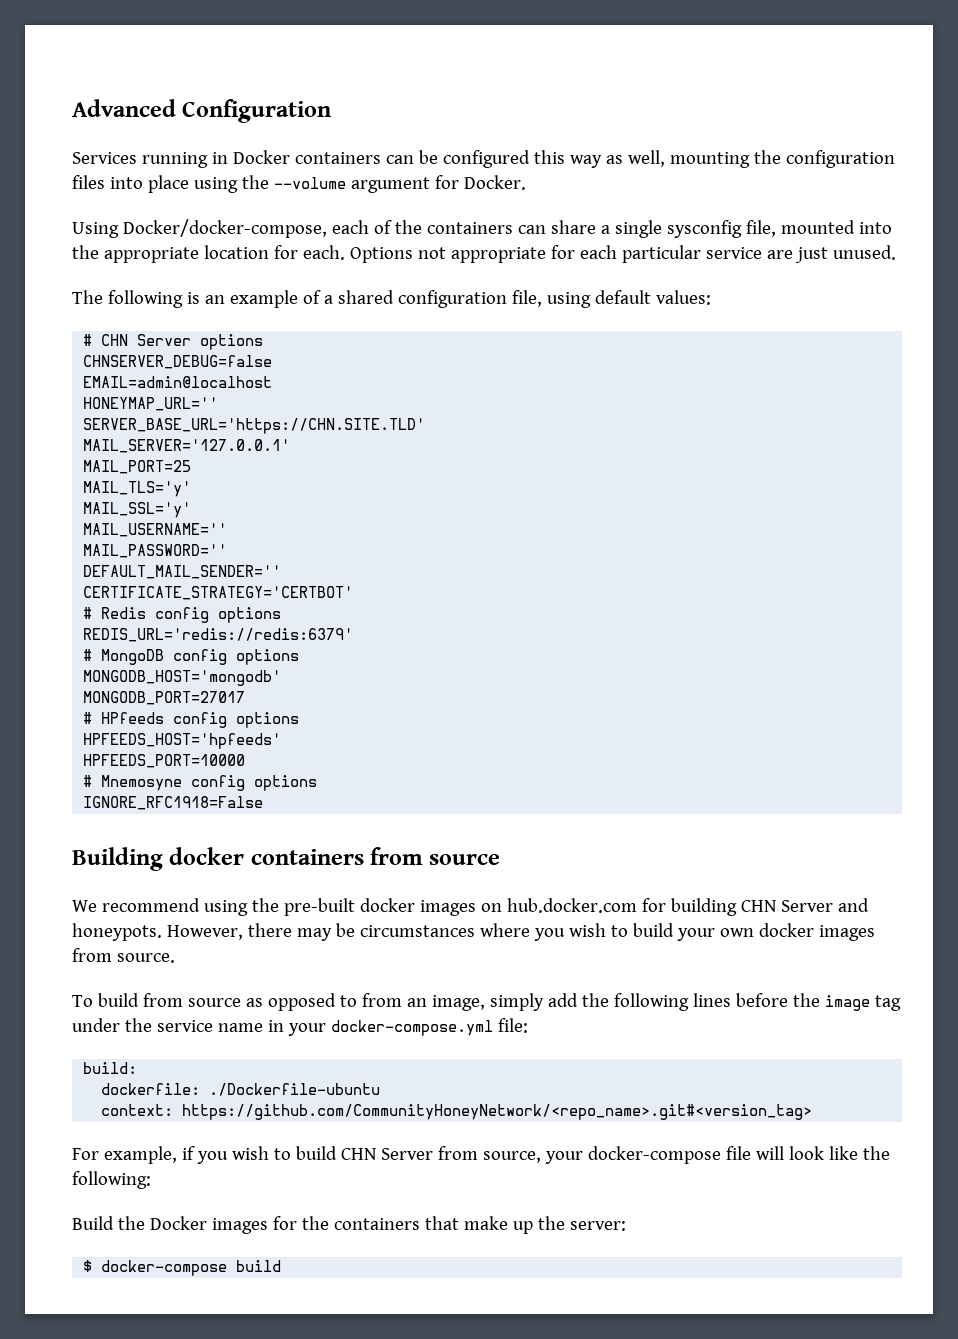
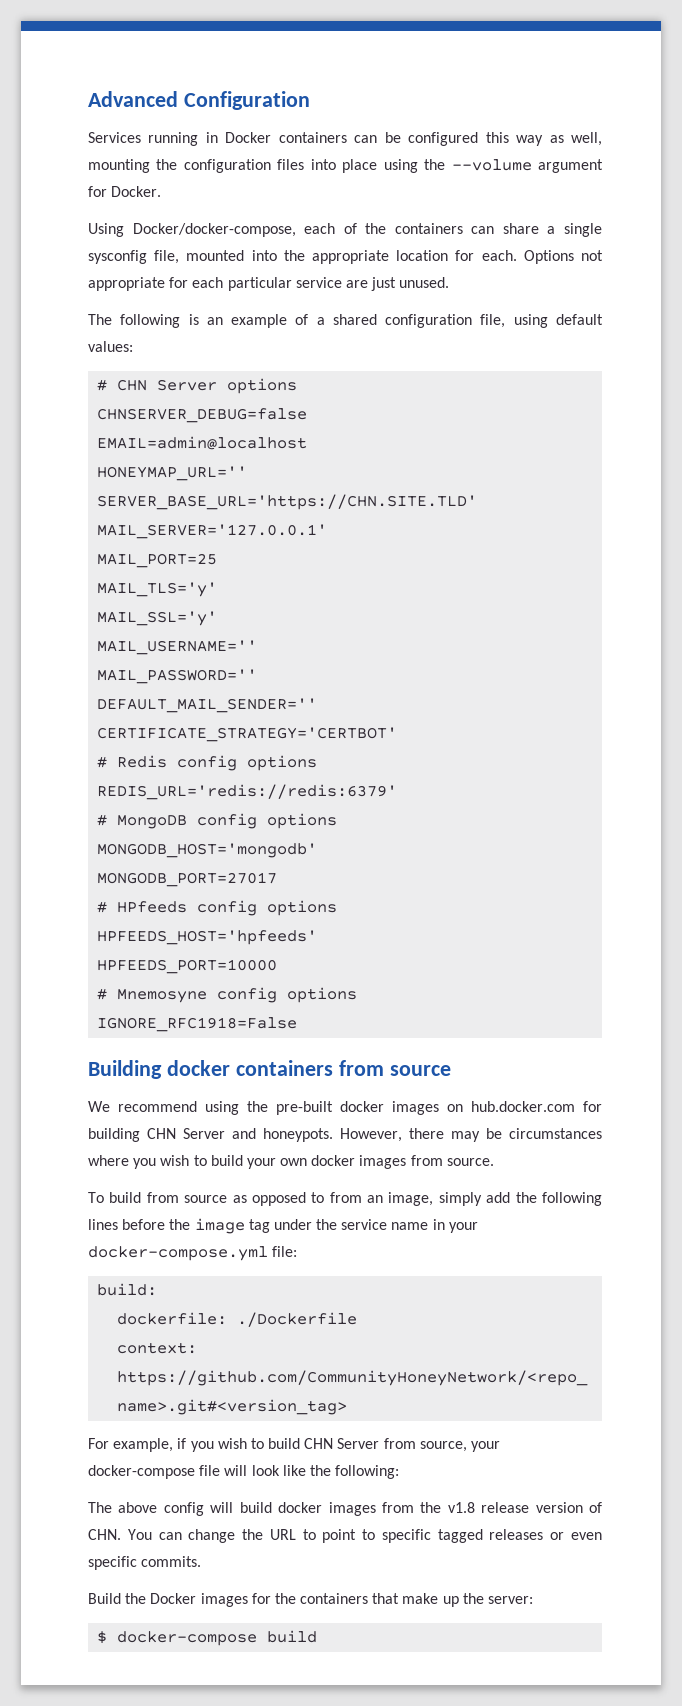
- dockerfile: ./Dockerfile-ubuntu
+ dockerfile: ./Dockerfile
+ The above config will build docker images from the v1.8 release version of CHN. You can change the URL to point to specific tagged releases or even specific commits.

